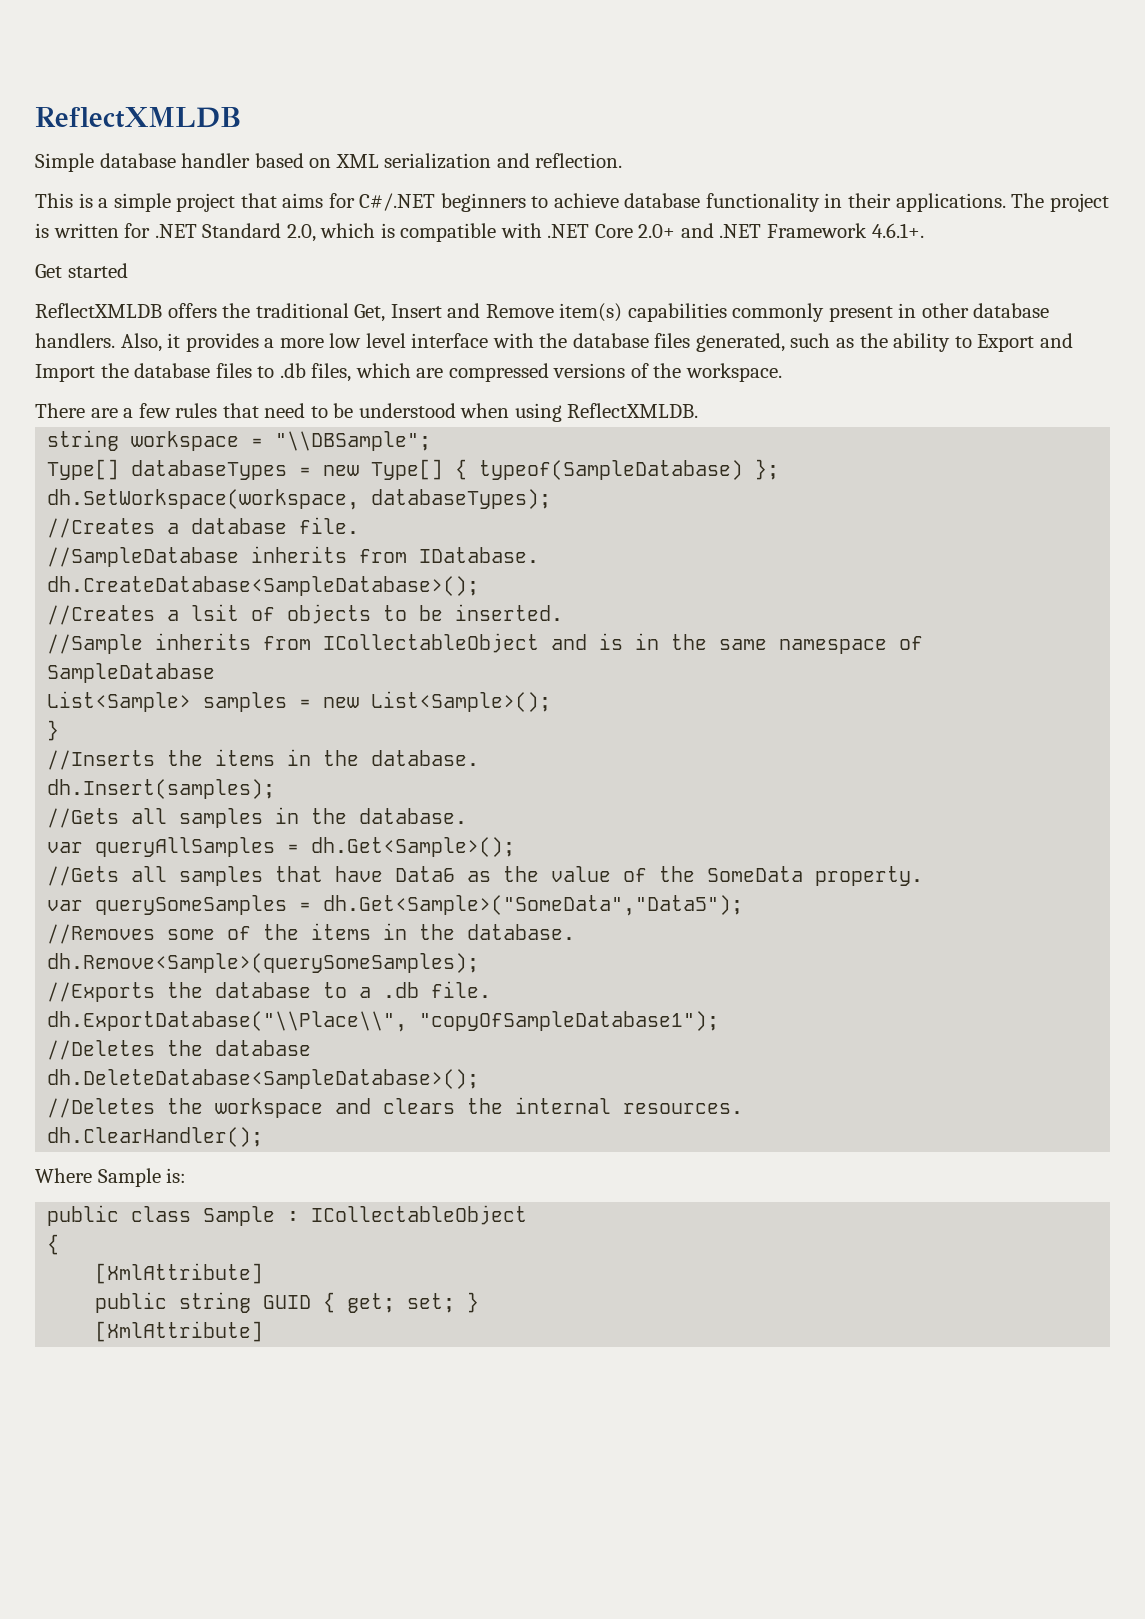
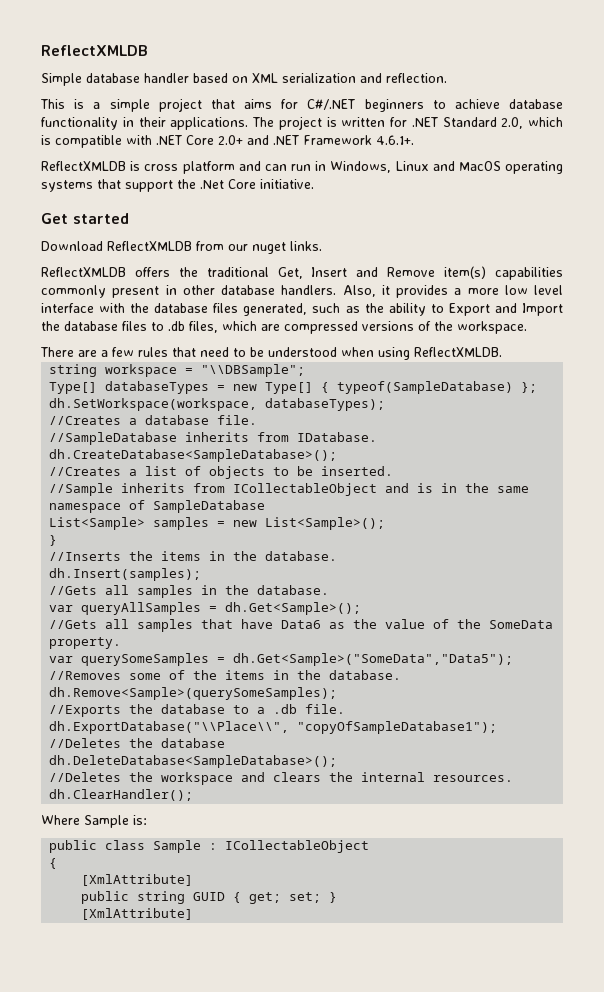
+ ReflectXMLDB is cross platform and can run in Windows, Linux and MacOS operating systems that support the .Net Core initiative.
  Get started
+ Download ReflectXMLDB from our nuget links.
- //Creates a lsit of objects to be inserted.
+ //Creates a list of objects to be inserted.

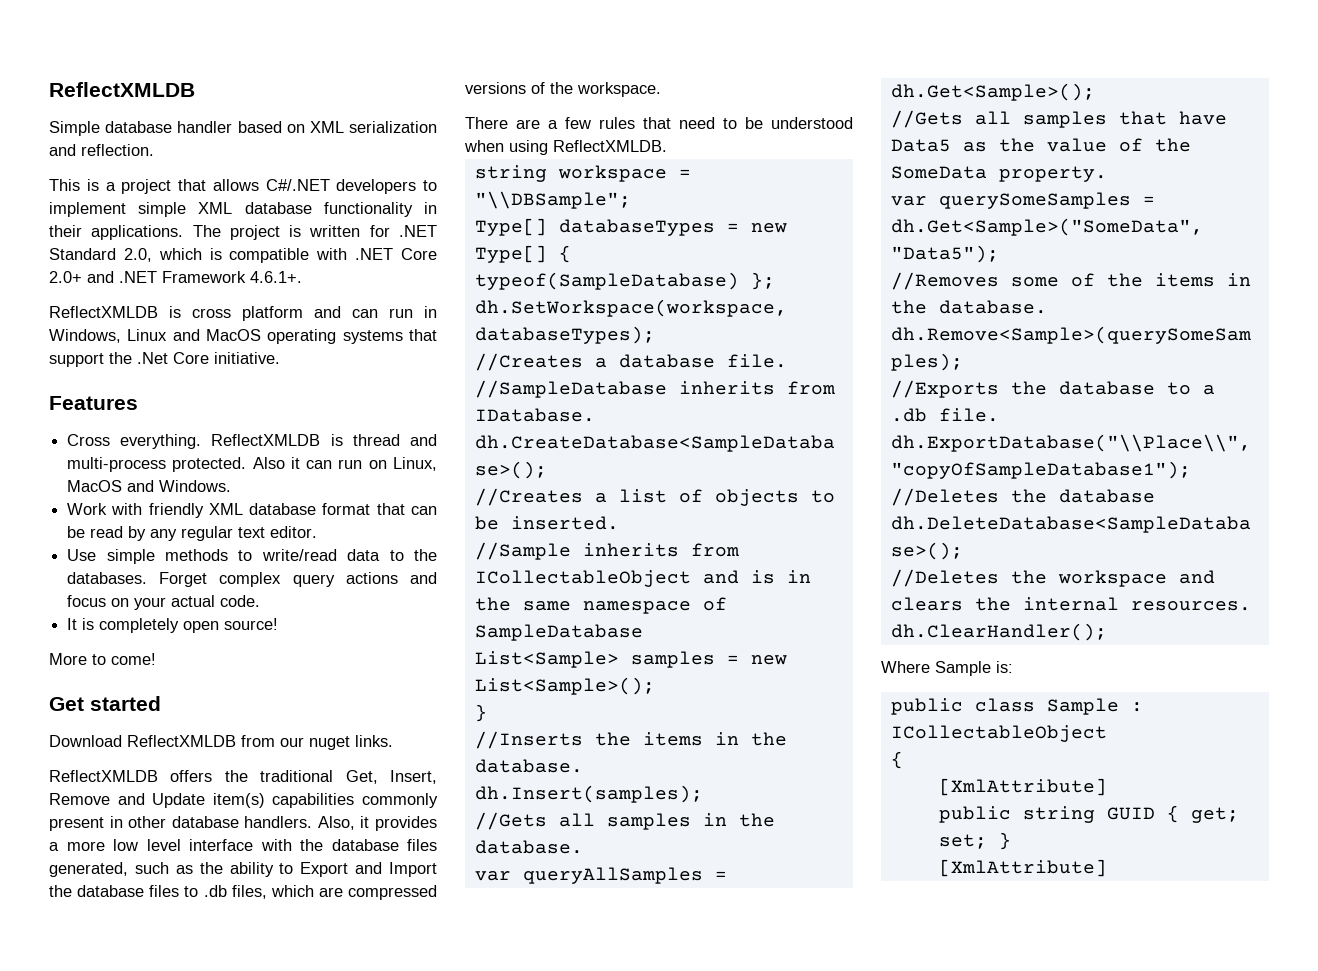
- This is a simple project that aims for C#/.NET beginners to achieve database functionality in their applications.
+ This is a project that allows C#/.NET developers to implement simple XML database functionality in their applications.
+ Features
+ Cross everything. ReflectXMLDB is thread and multi-process protected. Also it can run on Linux, MacOS and Windows.
+ Work with friendly XML database format that can be read by any regular text editor.
+ Use simple methods to write/read data to the databases. Forget complex query actions and focus on your actual code.
+ It is completely open source!
+ More to come!
- ReflectXMLDB offers the traditional Get, Insert and Remove item(s) capabilities commonly present in other database handlers.
+ ReflectXMLDB offers the traditional Get, Insert, Remove and Update item(s) capabilities commonly present in other database handlers.
- //Gets all samples that have Data6 as the value of the SomeData property.
+ //Gets all samples that have Data5 as the value of the SomeData property.

